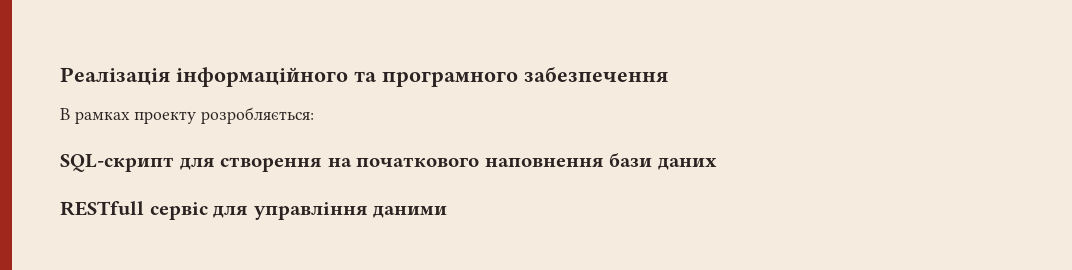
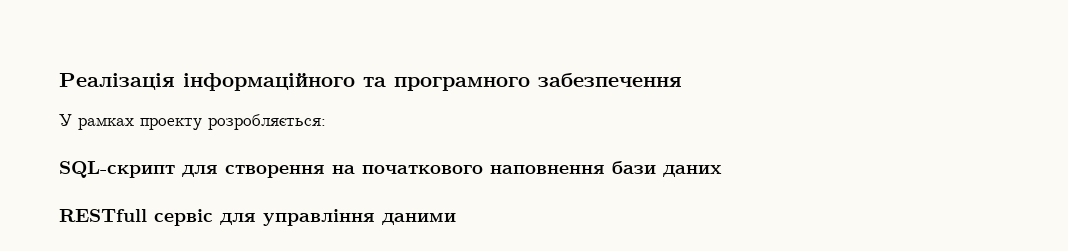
- В рамках проекту розробляється:
+ У рамках проекту розробляється:

